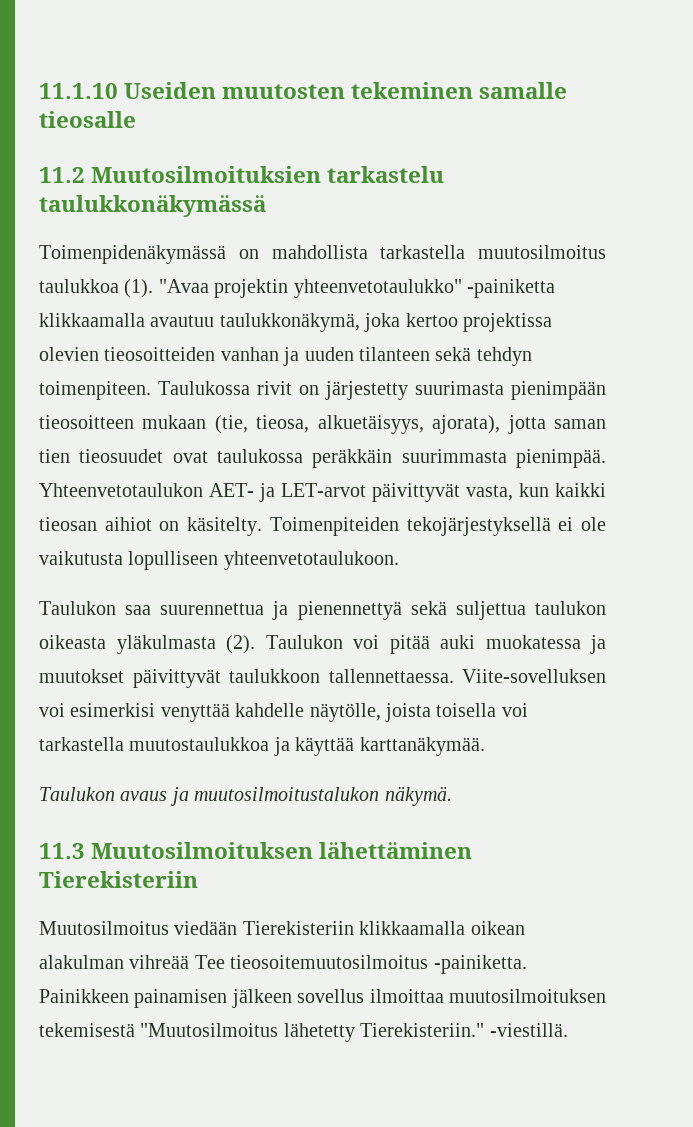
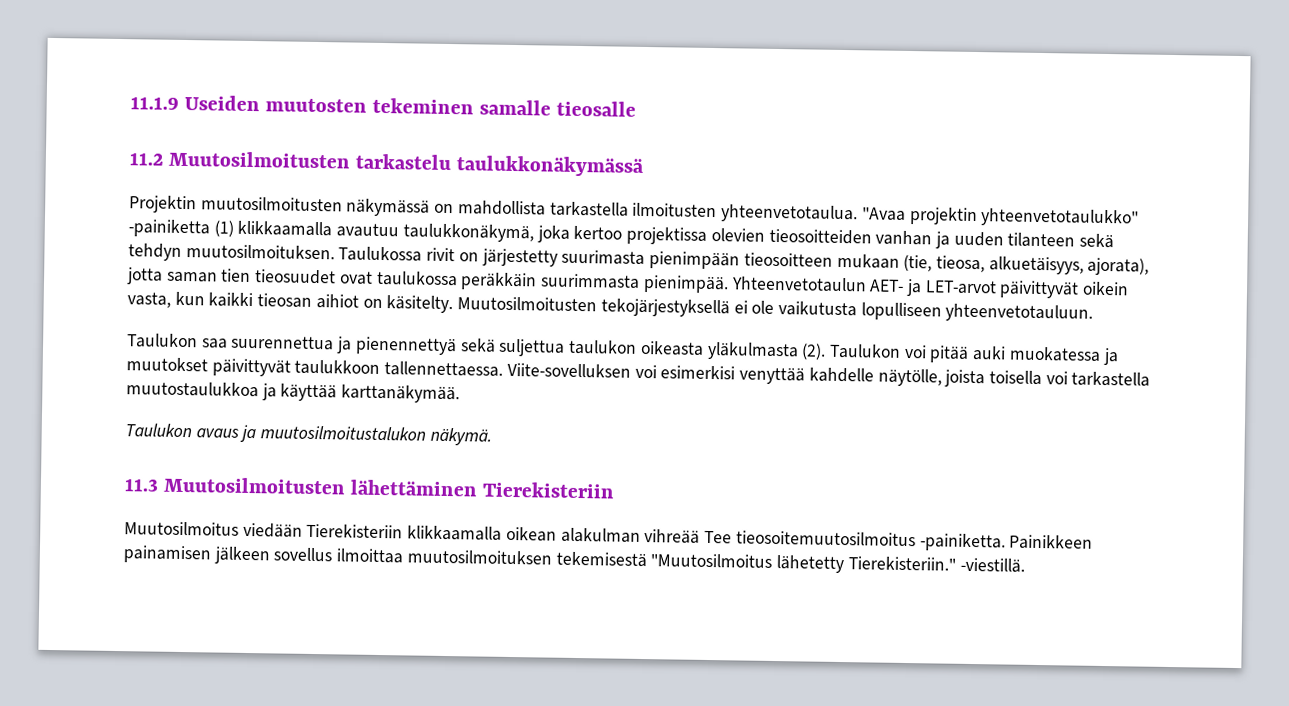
- 11.1.10 Useiden muutosten tekeminen samalle tieosalle
+ 11.1.9 Useiden muutosten tekeminen samalle tieosalle
- 11.2 Muutosilmoituksien tarkastelu taulukkonäkymässä
+ 11.2 Muutosilmoitusten tarkastelu taulukkonäkymässä
- Toimenpidenäkymässä on mahdollista tarkastella muutosilmoitus taulukkoa (1).
+ Projektin muutosilmoitusten näkymässä on mahdollista tarkastella ilmoitusten yhteenvetotaulua.
- "Avaa projektin yhteenvetotaulukko" -painiketta klikkaamalla avautuu taulukkonäkymä, joka kertoo projektissa olevien tieosoitteiden vanhan ja uuden tilanteen sekä tehdyn toimenpiteen.
+ "Avaa projektin yhteenvetotaulukko" -painiketta (1) klikkaamalla avautuu taulukkonäkymä, joka kertoo projektissa olevien tieosoitteiden vanhan ja uuden tilanteen sekä tehdyn muutosilmoituksen.
- Yhteenvetotaulukon AET- ja LET-arvot päivittyvät vasta, kun kaikki tieosan aihiot on käsitelty.
+ Yhteenvetotaulun AET- ja LET-arvot päivittyvät oikein vasta, kun kaikki tieosan aihiot on käsitelty.
- Toimenpiteiden tekojärjestyksellä ei ole vaikutusta lopulliseen yhteenvetotaulukoon.
+ Muutosilmoitusten tekojärjestyksellä ei ole vaikutusta lopulliseen yhteenvetotauluun.
- 11.3 Muutosilmoituksen lähettäminen Tierekisteriin
+ 11.3 Muutosilmoitusten lähettäminen Tierekisteriin

